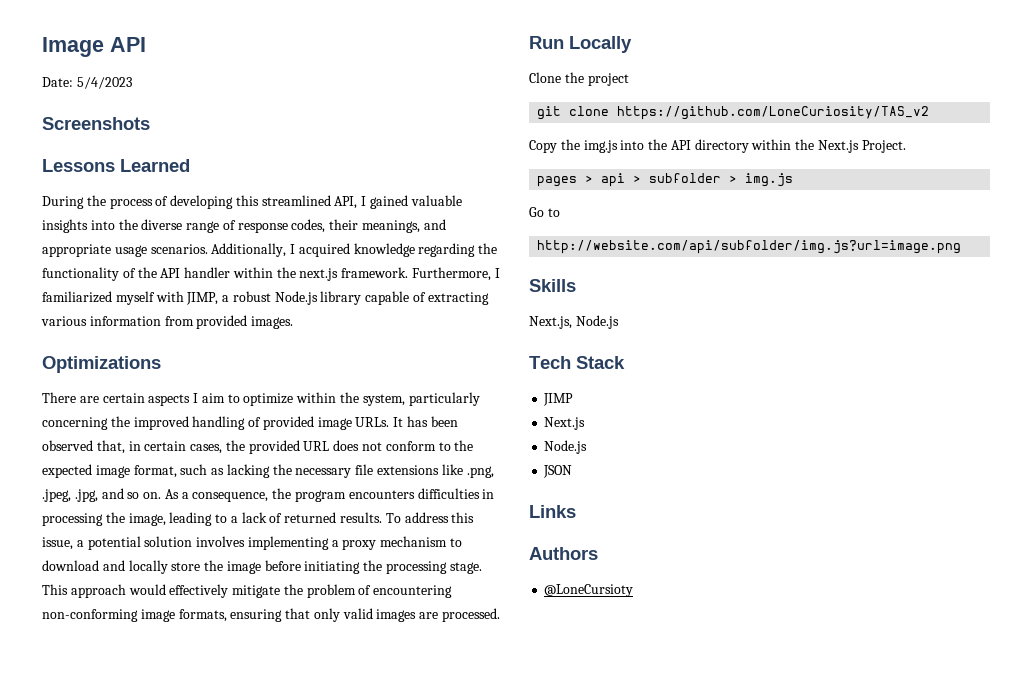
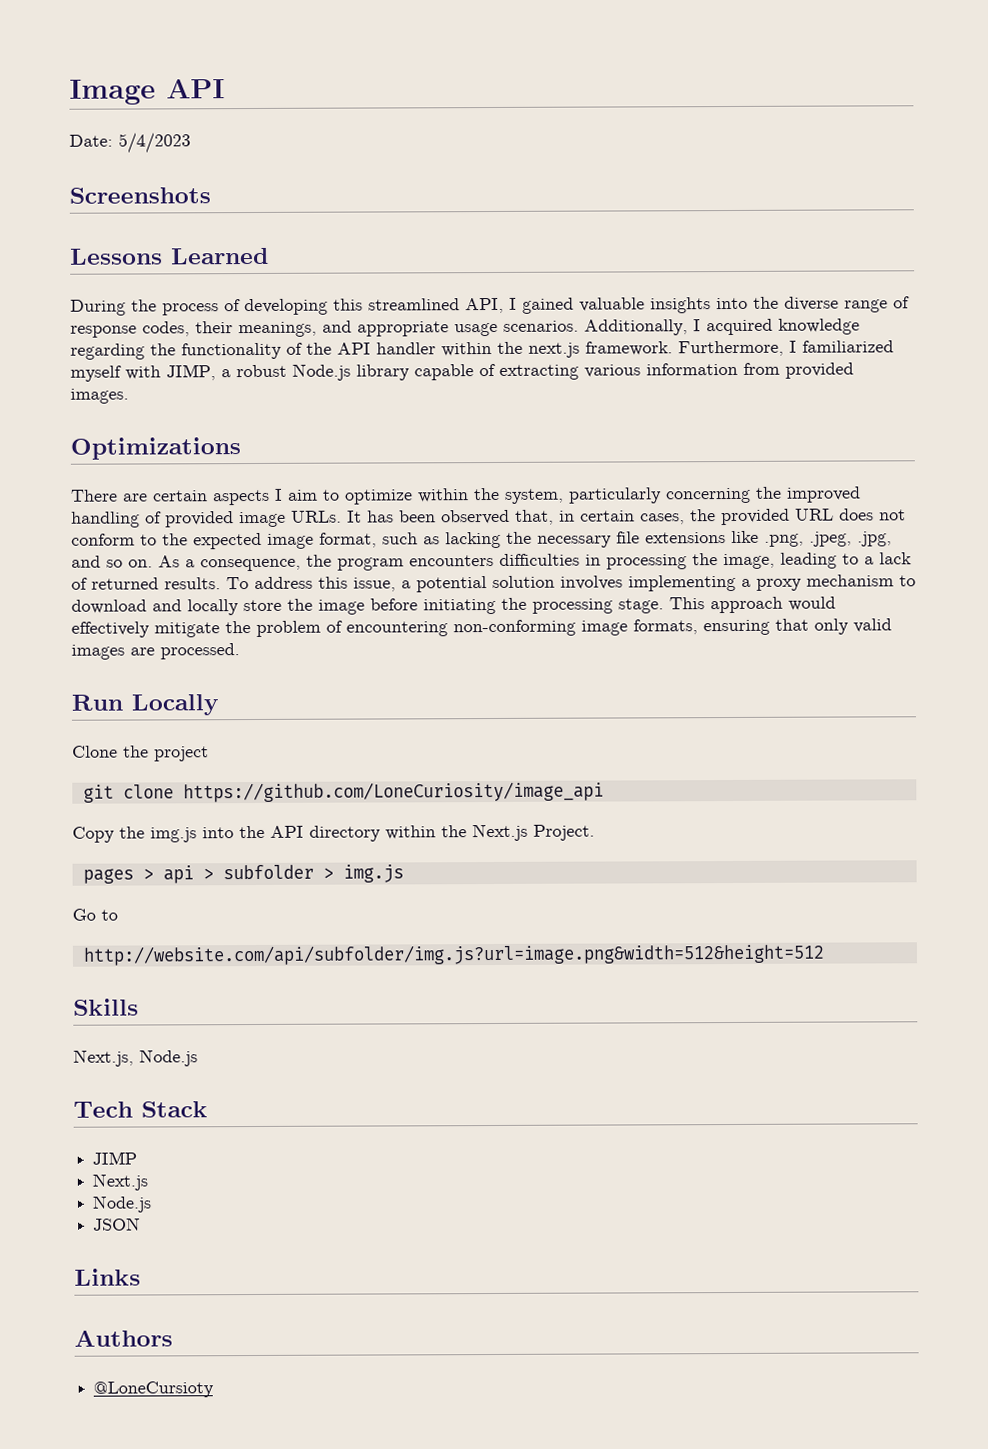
- git clone https://github.com/LoneCuriosity/TAS_v2
+ git clone https://github.com/LoneCuriosity/image_api
- http://website.com/api/subfolder/img.js?url=image.png
+ http://website.com/api/subfolder/img.js?url=image.png&width=512&height=512

